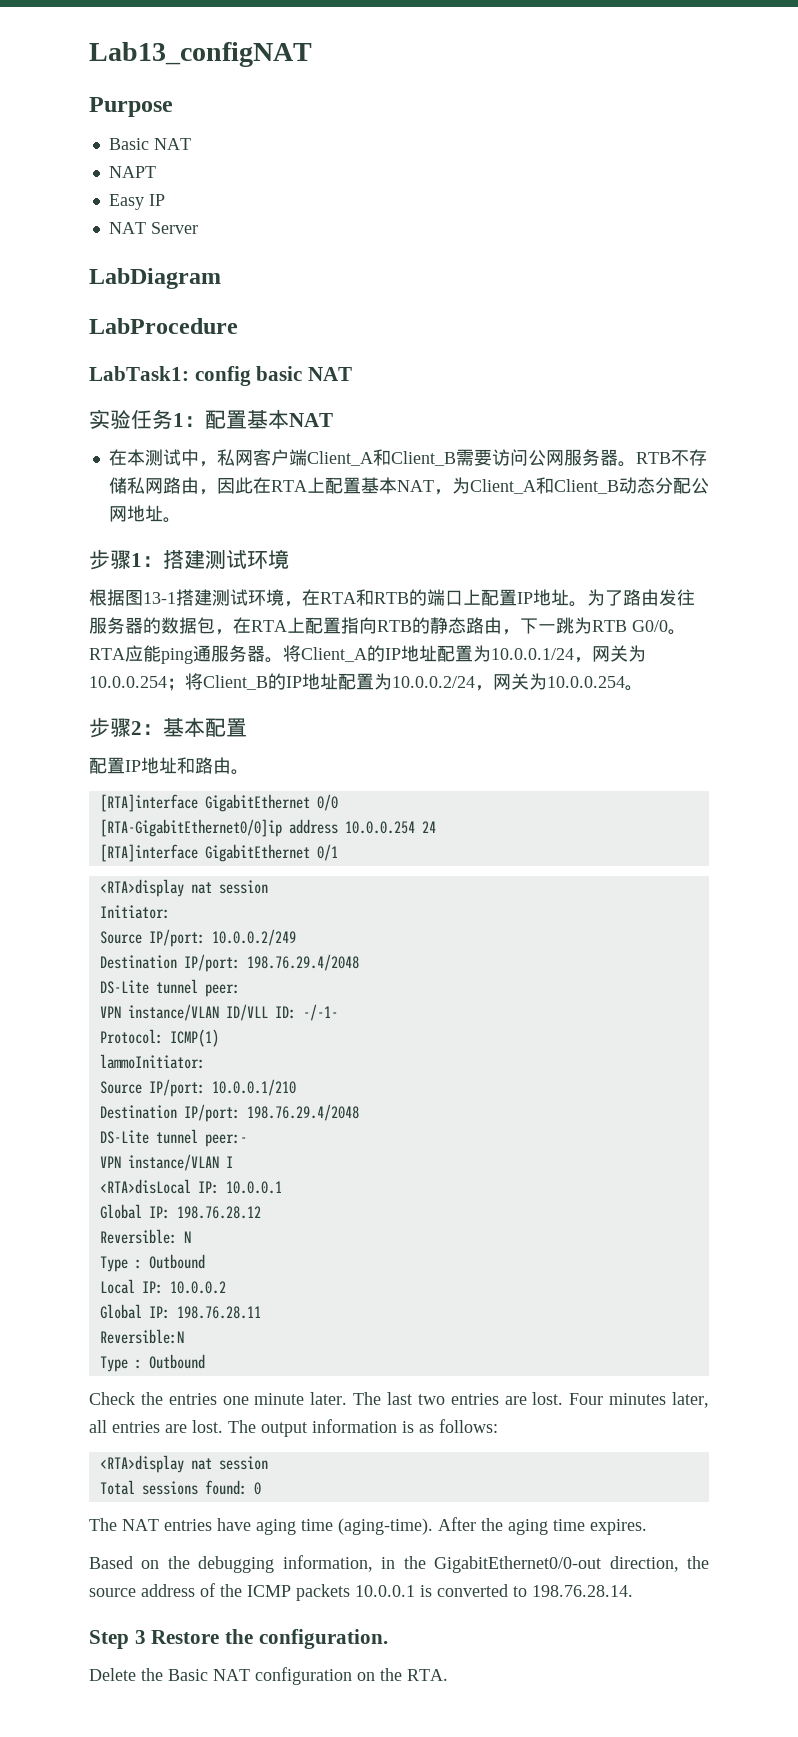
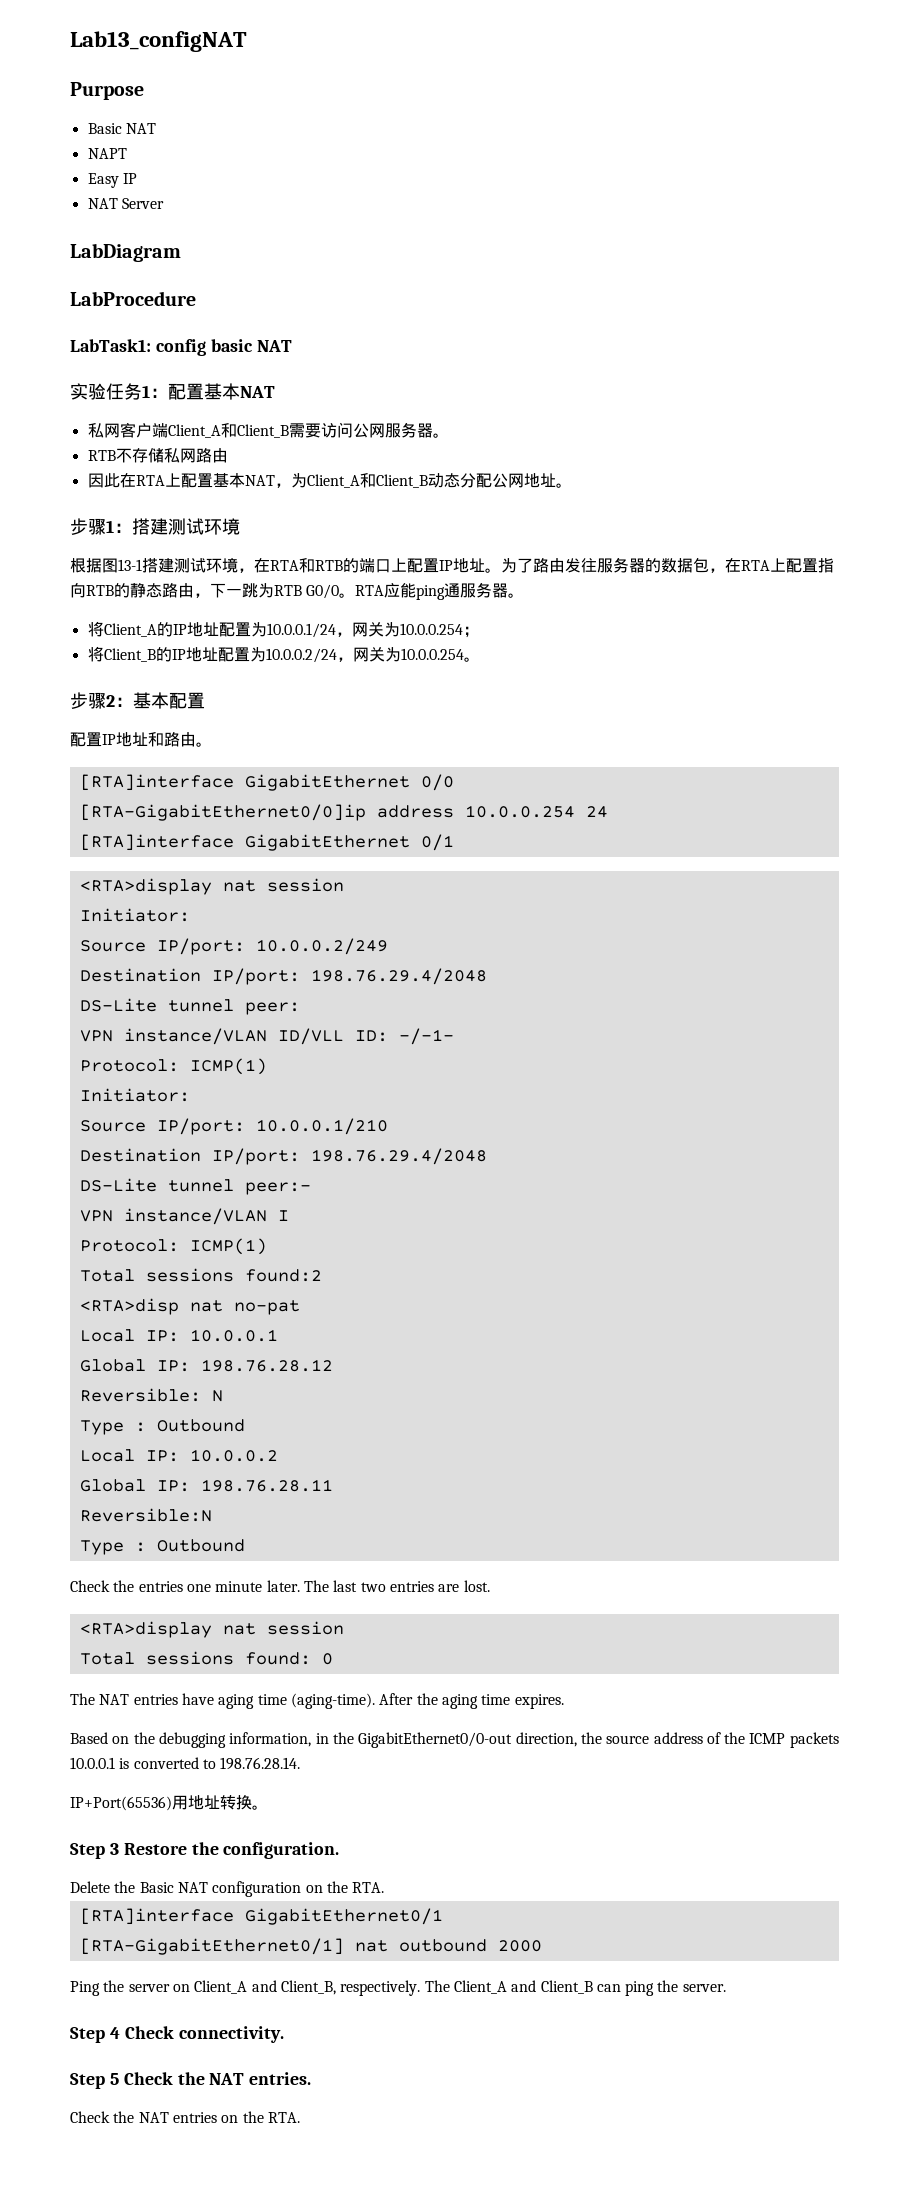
- 在本测试中，私网客户端Client_A和Client_B需要访问公网服务器。RTB不存储私网路由，因此在RTA上配置基本NAT，为Client_A和Client_B动态分配公网地址。
+ 私网客户端Client_A和Client_B需要访问公网服务器。
+ RTB不存储私网路由
+ 因此在RTA上配置基本NAT，为Client_A和Client_B动态分配公网地址。
- RTA应能ping通服务器。将Client_A的IP地址配置为10.0.0.1/24，网关为10.0.0.254；将Client_B的IP地址配置为10.0.0.2/24，网关为10.0.0.254。
+ RTA应能ping通服务器。
+ 将Client_A的IP地址配置为10.0.0.1/24，网关为10.0.0.254；
+ 将Client_B的IP地址配置为10.0.0.2/24，网关为10.0.0.254。
  VPN instance/VLAN ID/VLL ID: -/-1-
  Protocol: ICMP(1)
- lammoInitiator:
+ Initiator:
  VPN instance/VLAN I
- <RTA>disLocal IP: 10.0.0.1
+ Protocol: ICMP(1)
+ Total sessions found:2
+ <RTA>disp nat no-pat
+ Local IP: 10.0.0.1
- Four minutes later, all entries are lost. The output information is as follows:
+ IP+Port(65536)用地址转换。
+ [RTA]interface GigabitEthernet0/1
+ [RTA-GigabitEthernet0/1] nat outbound 2000
+ Ping the server on Client_A and Client_B, respectively. The Client_A and Client_B can ping the server.
+ Step 4 Check connectivity.
+ Step 5 Check the NAT entries.
+ Check the NAT entries on the RTA.

